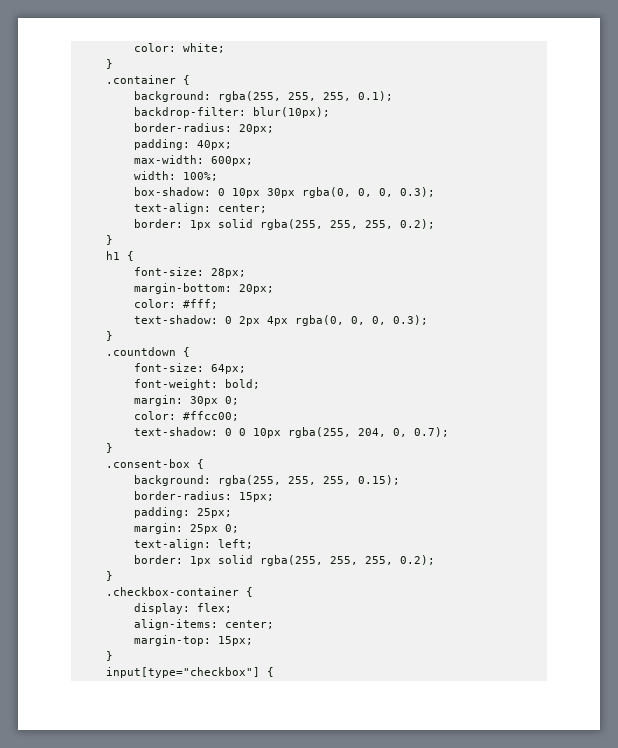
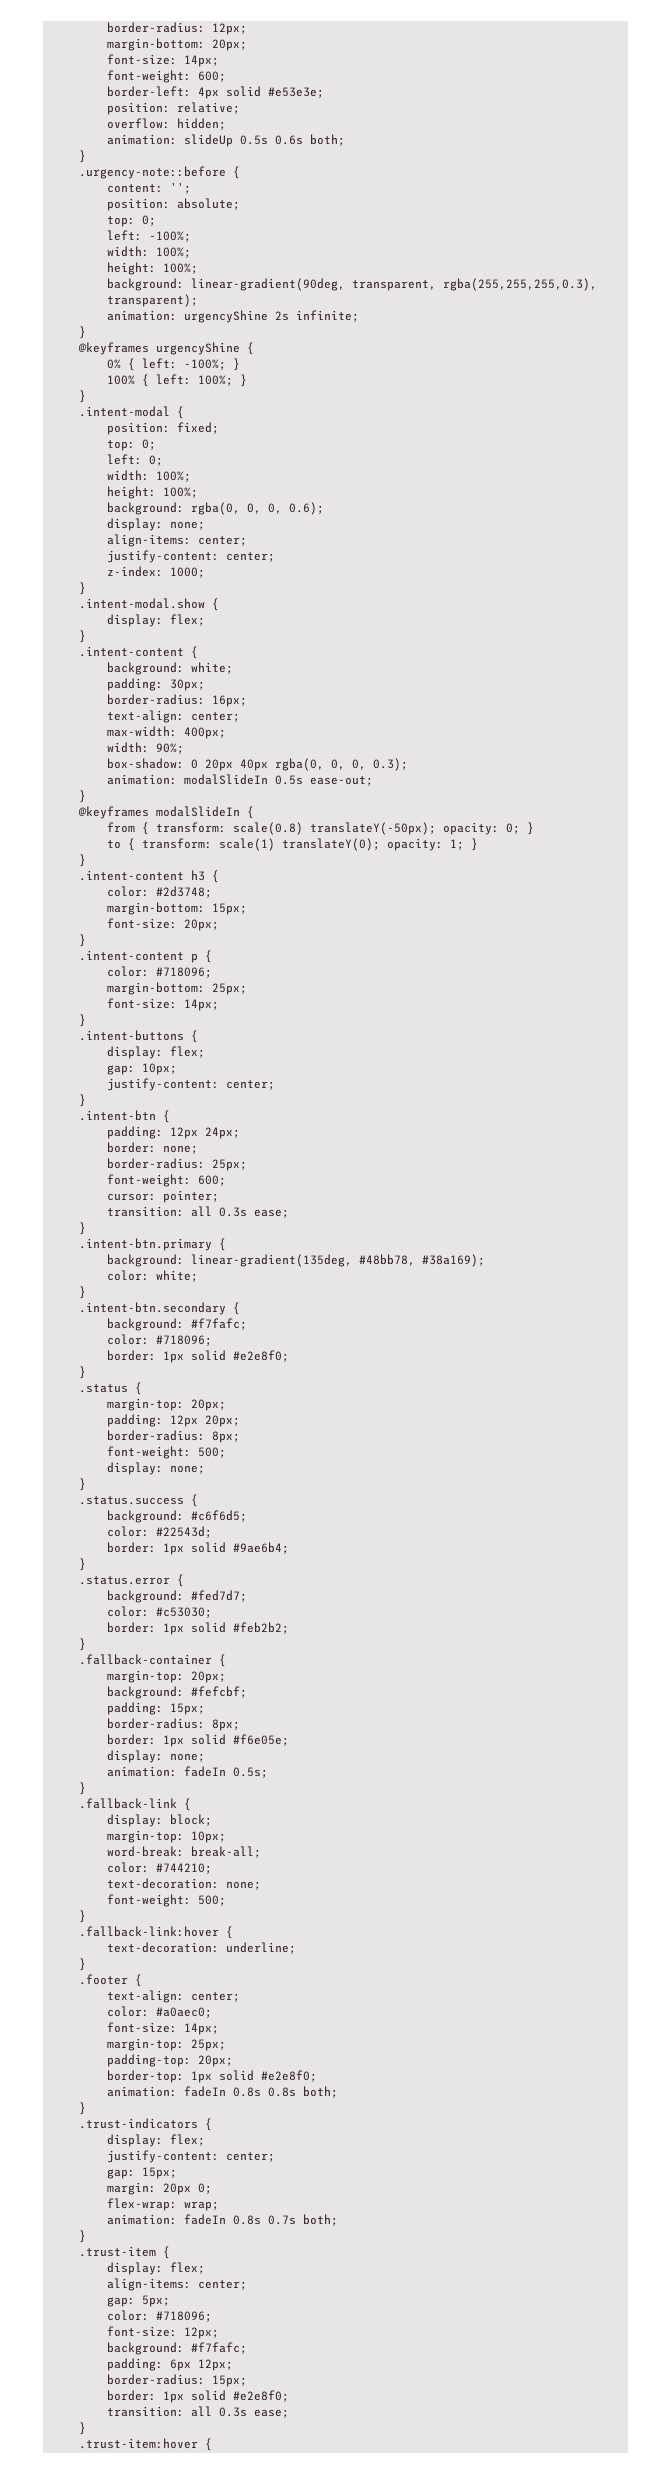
+ border-radius: 12px;
+ margin-bottom: 20px;
+ font-size: 14px;
+ font-weight: 600;
+ border-left: 4px solid #e53e3e;
+ position: relative;
+ overflow: hidden;
+ animation: slideUp 0.5s 0.6s both;
+ }
+ .urgency-note::before {
+ content: '';
+ position: absolute;
+ top: 0;
+ left: -100%;
+ width: 100%;
+ height: 100%;
+ background: linear-gradient(90deg, transparent, rgba(255,255,255,0.3), transparent);
+ animation: urgencyShine 2s infinite;
+ }
+ @keyframes urgencyShine {
+ 0% { left: -100%; }
+ 100% { left: 100%; }
+ }
+ .intent-modal {
+ position: fixed;
+ top: 0;
+ left: 0;
+ width: 100%;
+ height: 100%;
+ background: rgba(0, 0, 0, 0.6);
+ display: none;
+ align-items: center;
+ justify-content: center;
+ z-index: 1000;
+ }
+ .intent-modal.show {
+ display: flex;
+ }
+ .intent-content {
+ background: white;
+ padding: 30px;
+ border-radius: 16px;
+ text-align: center;
+ max-width: 400px;
+ width: 90%;
+ box-shadow: 0 20px 40px rgba(0, 0, 0, 0.3);
+ animation: modalSlideIn 0.5s ease-out;
+ }
+ @keyframes modalSlideIn {
+ from { transform: scale(0.8) translateY(-50px); opacity: 0; }
+ to { transform: scale(1) translateY(0); opacity: 1; }
+ }
+ .intent-content h3 {
+ color: #2d3748;
+ margin-bottom: 15px;
+ font-size: 20px;
+ }
+ .intent-content p {
+ color: #718096;
+ margin-bottom: 25px;
+ font-size: 14px;
+ }
+ .intent-buttons {
+ display: flex;
+ gap: 10px;
+ justify-content: center;
+ }
+ .intent-btn {
+ padding: 12px 24px;
+ border: none;
+ border-radius: 25px;
+ font-weight: 600;
+ cursor: pointer;
+ transition: all 0.3s ease;
+ }
+ .intent-btn.primary {
+ background: linear-gradient(135deg, #48bb78, #38a169);
- .container {
- background: rgba(255, 255, 255, 0.1);
- backdrop-filter: blur(10px);
- border-radius: 20px;
- padding: 40px;
- max-width: 600px;
- width: 100%;
- box-shadow: 0 10px 30px rgba(0, 0, 0, 0.3);
+ .intent-btn.secondary {
+ background: #f7fafc;
+ color: #718096;
+ border: 1px solid #e2e8f0;
+ }
+ .status {
+ margin-top: 20px;
+ padding: 12px 20px;
+ border-radius: 8px;
+ font-weight: 500;
+ display: none;
+ }
+ .status.success {
+ background: #c6f6d5;
+ color: #22543d;
+ border: 1px solid #9ae6b4;
+ }
+ .status.error {
+ background: #fed7d7;
+ color: #c53030;
+ border: 1px solid #feb2b2;
+ }
+ .fallback-container {
+ margin-top: 20px;
+ background: #fefcbf;
+ padding: 15px;
+ border-radius: 8px;
+ border: 1px solid #f6e05e;
+ display: none;
+ animation: fadeIn 0.5s;
+ }
+ .fallback-link {
+ display: block;
+ margin-top: 10px;
+ word-break: break-all;
+ color: #744210;
+ text-decoration: none;
+ font-weight: 500;
+ }
+ .fallback-link:hover {
+ text-decoration: underline;
+ }
+ .footer {
  text-align: center;
- border: 1px solid rgba(255, 255, 255, 0.2);
+ color: #a0aec0;
+ font-size: 14px;
+ margin-top: 25px;
+ padding-top: 20px;
+ border-top: 1px solid #e2e8f0;
+ animation: fadeIn 0.8s 0.8s both;
  }
- h1 {
- font-size: 28px;
- margin-bottom: 20px;
- color: #fff;
- text-shadow: 0 2px 4px rgba(0, 0, 0, 0.3);
+ .trust-indicators {
+ display: flex;
+ justify-content: center;
+ gap: 15px;
+ margin: 20px 0;
+ flex-wrap: wrap;
+ animation: fadeIn 0.8s 0.7s both;
  }
- .countdown {
- font-size: 64px;
- font-weight: bold;
- margin: 30px 0;
- color: #ffcc00;
- text-shadow: 0 0 10px rgba(255, 204, 0, 0.7);
- }
- .consent-box {
- background: rgba(255, 255, 255, 0.15);
- border-radius: 15px;
- padding: 25px;
- margin: 25px 0;
- text-align: left;
- border: 1px solid rgba(255, 255, 255, 0.2);
- }
- .checkbox-container {
+ .trust-item {
- margin-top: 15px;
+ gap: 5px;
+ color: #718096;
+ font-size: 12px;
+ background: #f7fafc;
+ padding: 6px 12px;
+ border-radius: 15px;
+ border: 1px solid #e2e8f0;
+ transition: all 0.3s ease;
  }
- input[type="checkbox"] {
+ .trust-item:hover {

